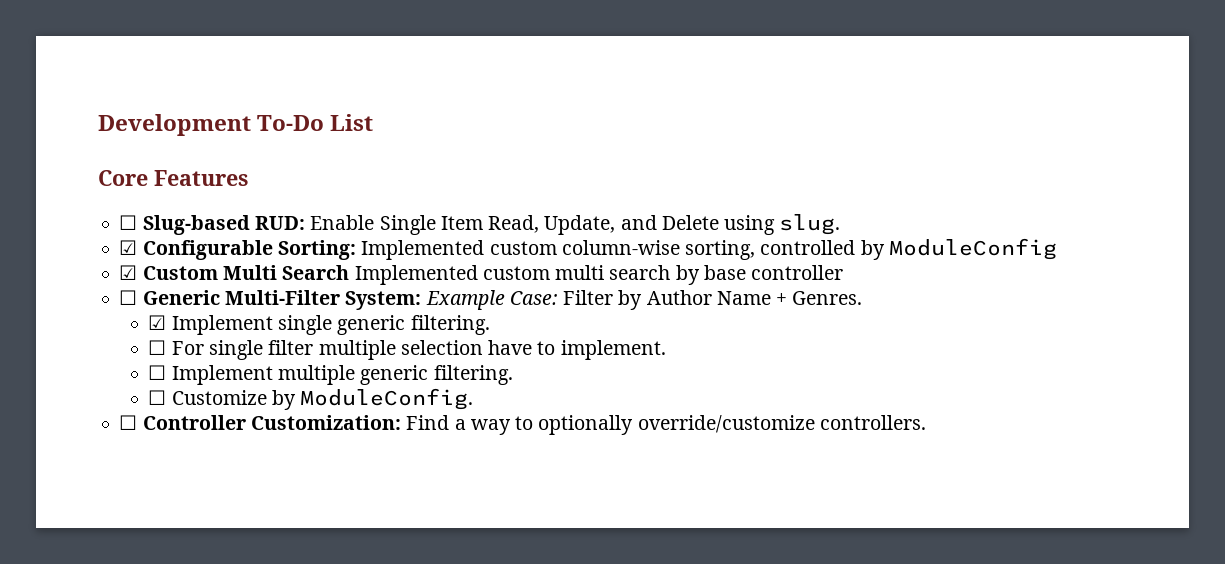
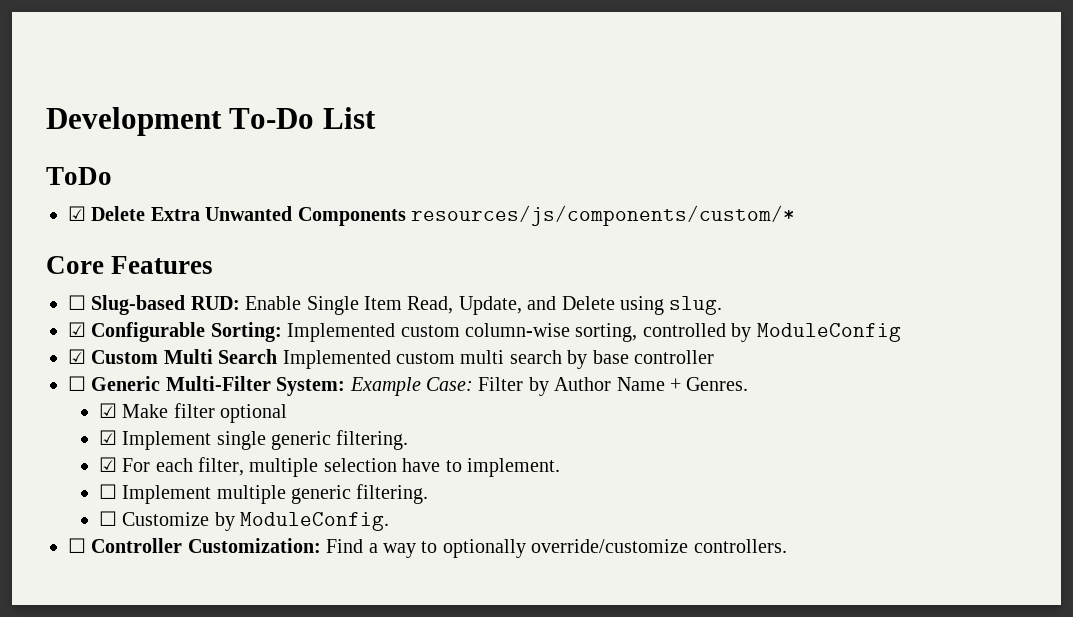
+ ToDo
+ ☑ Delete Extra Unwanted Components resources/js/components/custom/*
+ ☑ Make filter optional
- ☐ For single filter multiple selection have to implement.
+ ☑ For each filter, multiple selection have to implement.

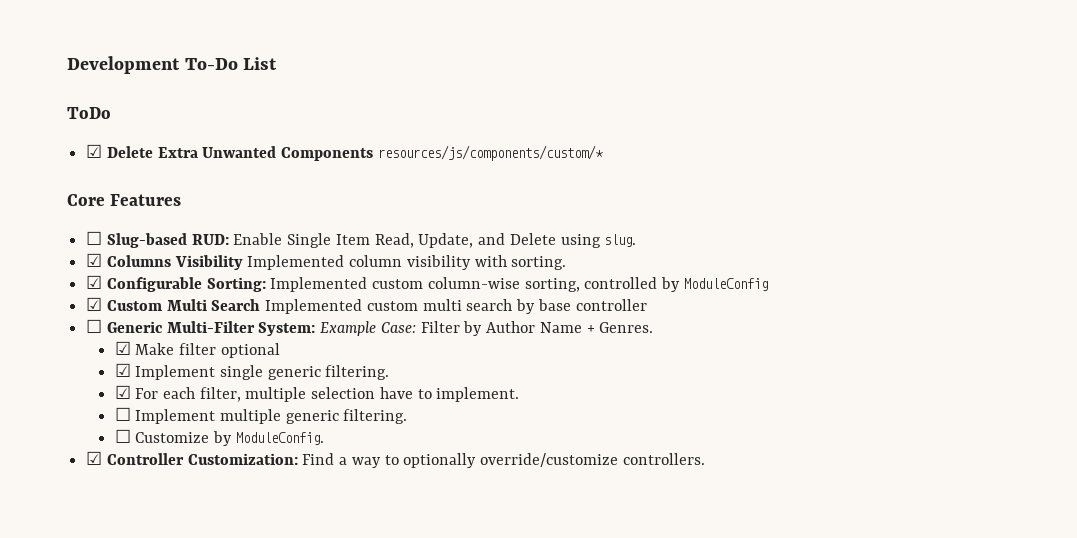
+ ☑ Columns Visibility Implemented column visibility with sorting.
- ☐ Controller Customization: Find a way to optionally override/customize controllers.
+ ☑ Controller Customization: Find a way to optionally override/customize controllers.

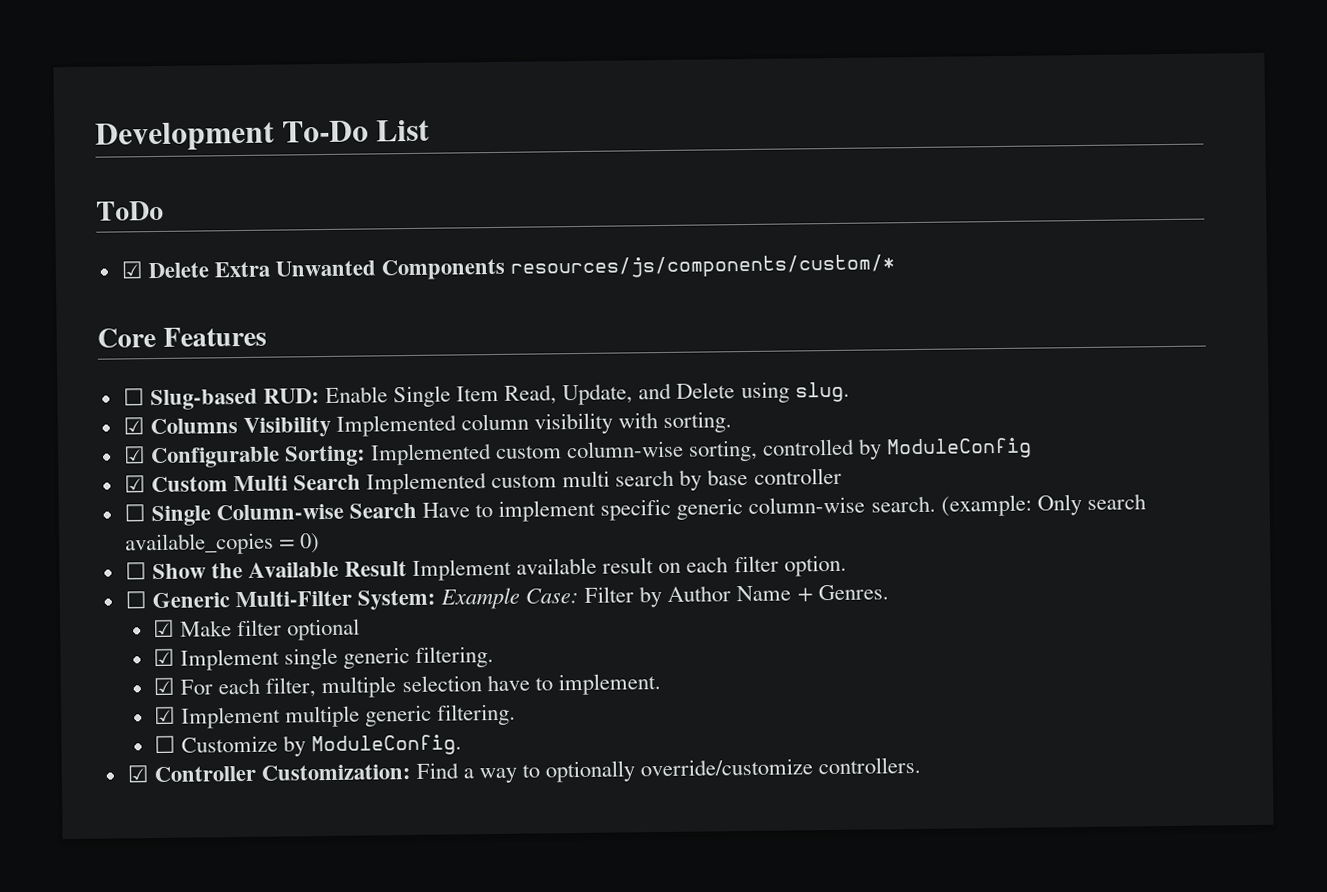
+ ☐ Single Column-wise Search Have to implement specific generic column-wise search. (example: Only search available_copies = 0)
+ ☐ Show the Available Result Implement available result on each filter option.
- ☐ Implement multiple generic filtering.
+ ☑ Implement multiple generic filtering.

